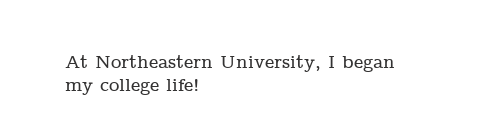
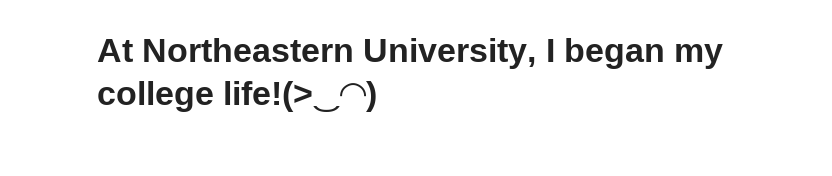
- At Northeastern University, I began my college life!
+ At Northeastern University, I began my college life!(>‿◠)

